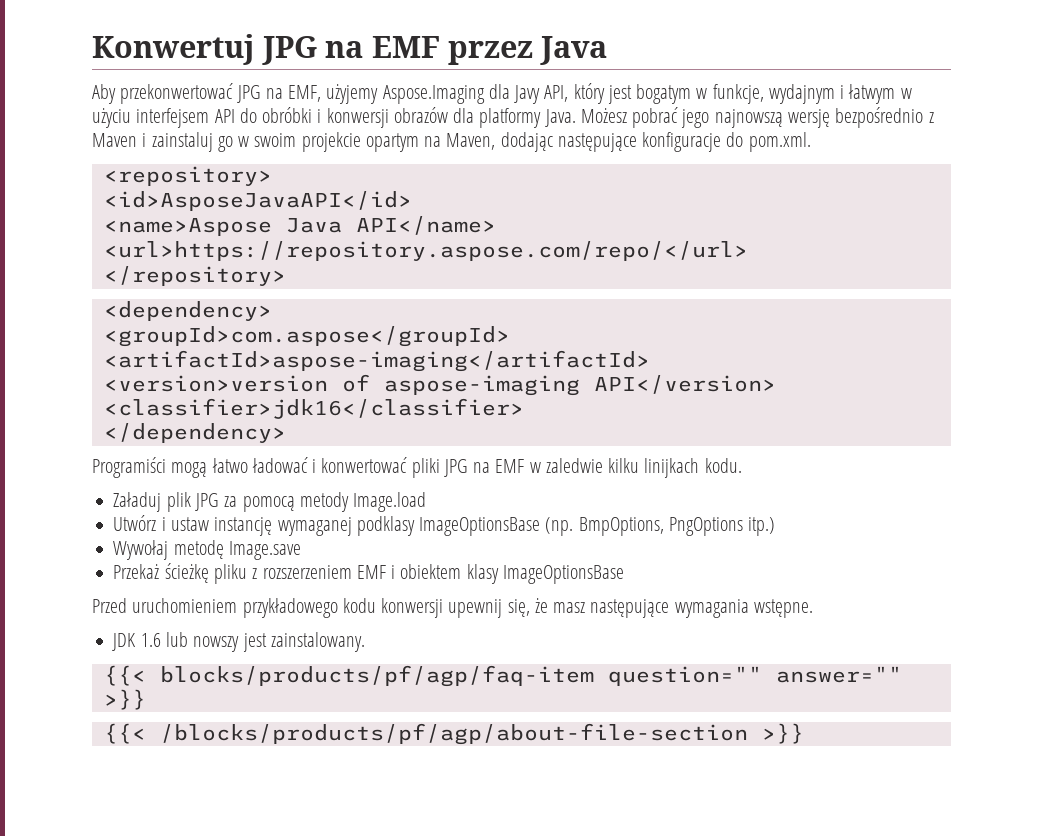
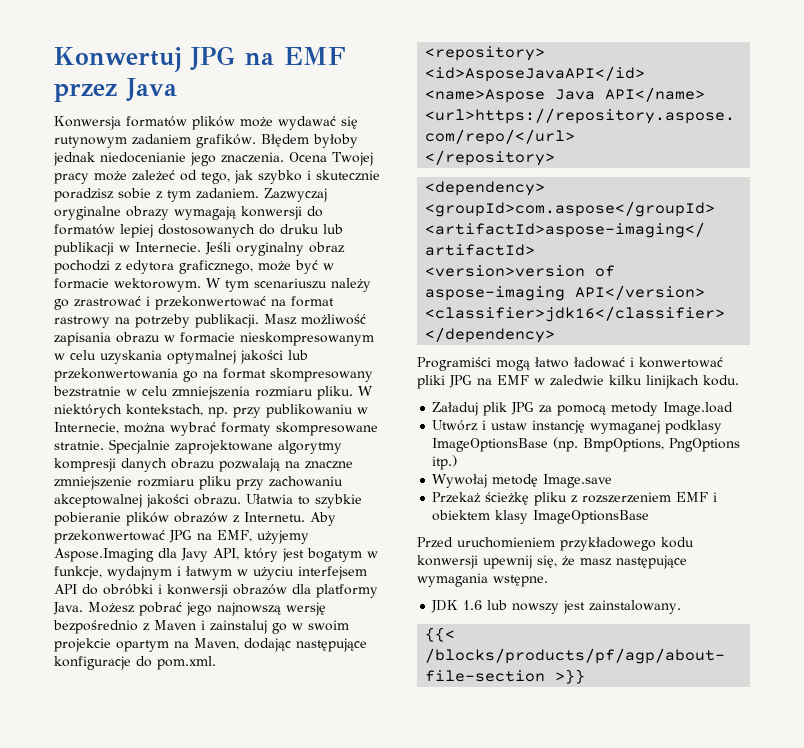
+ Konwersja formatów plików może wydawać się rutynowym zadaniem grafików. Błędem byłoby jednak niedocenianie jego znaczenia. Ocena Twojej pracy może zależeć od tego, jak szybko i skutecznie poradzisz sobie z tym zadaniem. Zazwyczaj oryginalne obrazy wymagają konwersji do formatów lepiej dostosowanych do druku lub publikacji w Internecie. Jeśli oryginalny obraz pochodzi z edytora graficznego, może być w formacie wektorowym. W tym scenariuszu należy go zrastrować i przekonwertować na format rastrowy na potrzeby publikacji. Masz możliwość zapisania obrazu w formacie nieskompresowanym w celu uzyskania optymalnej jakości lub przekonwertowania go na format skompresowany bezstratnie w celu zmniejszenia rozmiaru pliku. W niektórych kontekstach, np. przy publikowaniu w Internecie, można wybrać formaty skompresowane stratnie. Specjalnie zaprojektowane algorytmy kompresji danych obrazu pozwalają na znaczne zmniejszenie rozmiaru pliku przy zachowaniu akceptowalnej jakości obrazu. Ułatwia to szybkie pobieranie plików obrazów z Internetu.
- {{< blocks/products/pf/agp/faq-item question="" answer="" >}}

